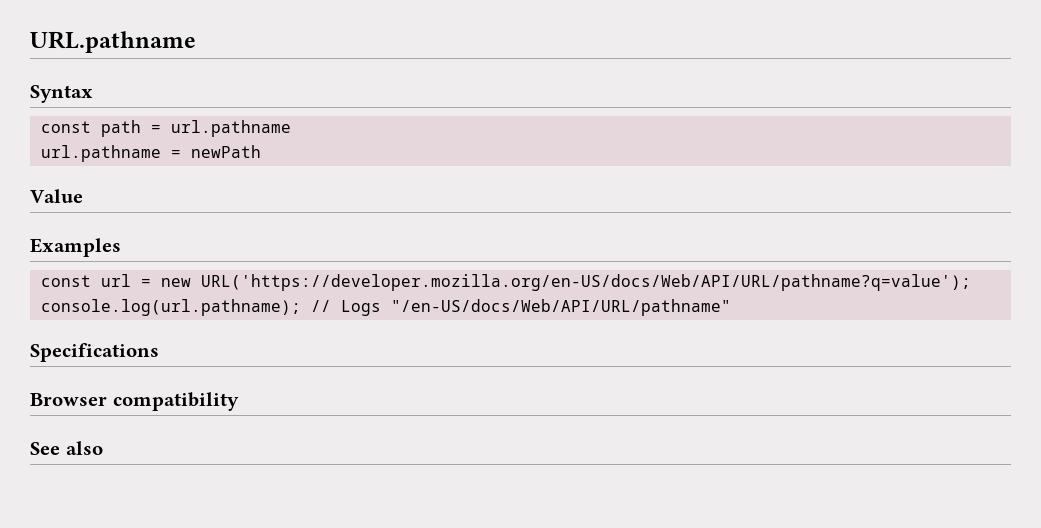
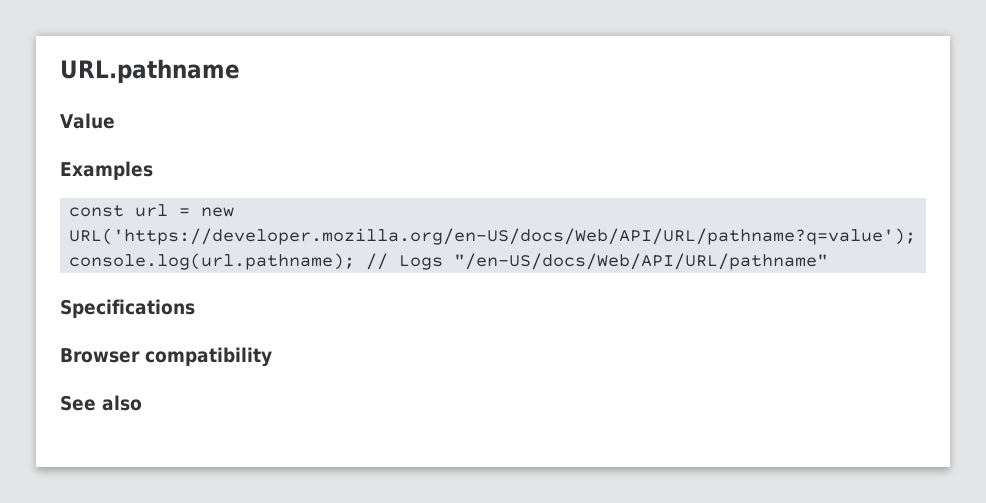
- Syntax
- const path = url.pathname
- url.pathname = newPath

